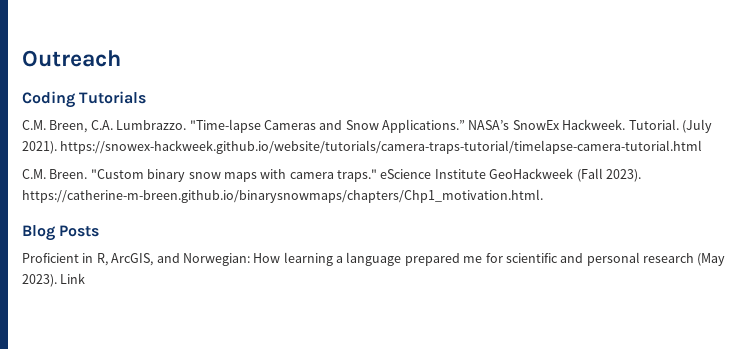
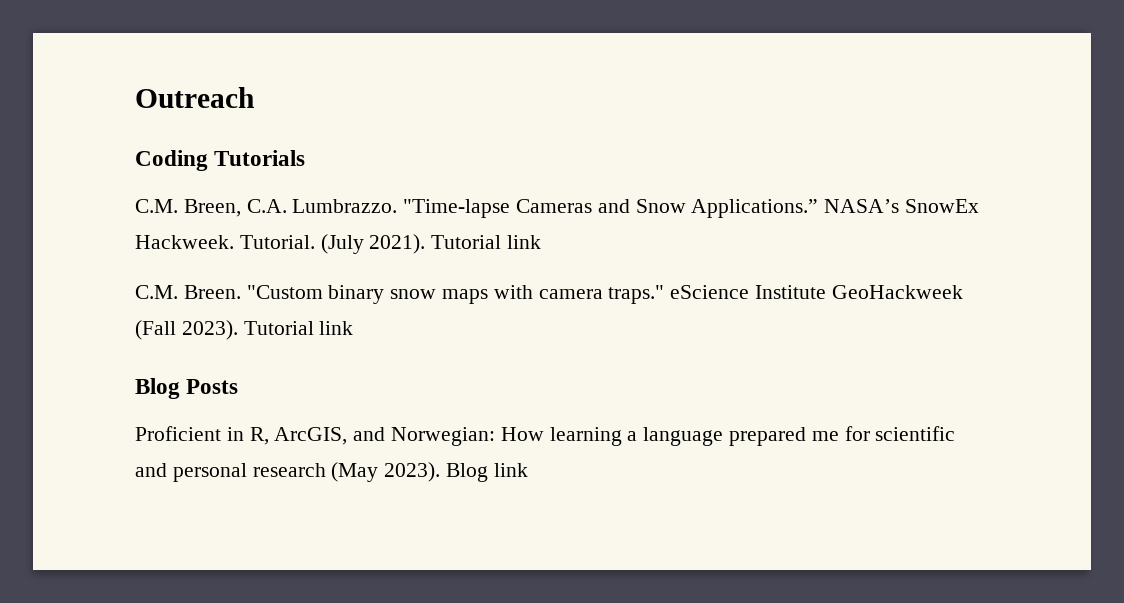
- (July 2021). https://snowex-hackweek.github.io/website/tutorials/camera-traps-tutorial/timelapse-camera-tutorial.html
+ (July 2021). Tutorial link
- "Custom binary snow maps with camera traps." eScience Institute GeoHackweek (Fall 2023). https://catherine-m-breen.github.io/binarysnowmaps/chapters/Chp1_motivation.html.
+ "Custom binary snow maps with camera traps." eScience Institute GeoHackweek (Fall 2023). Tutorial link
- Link
+ Blog link

